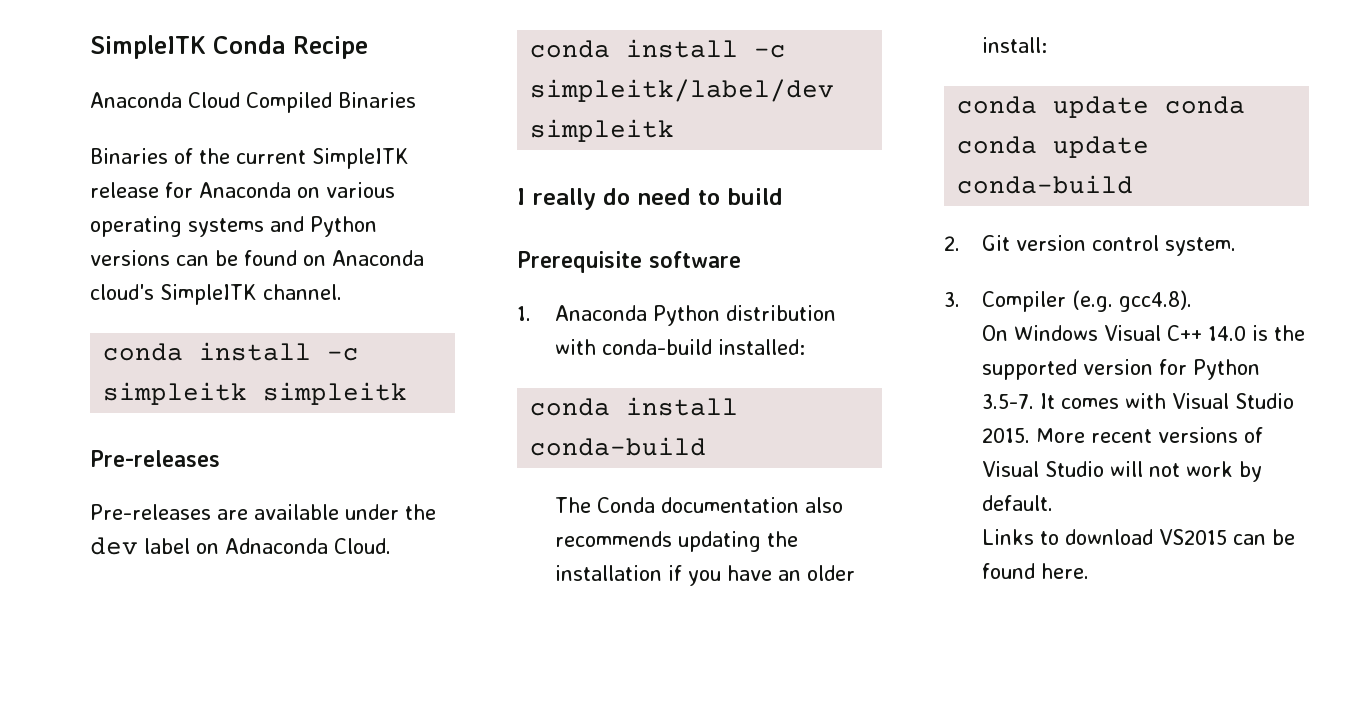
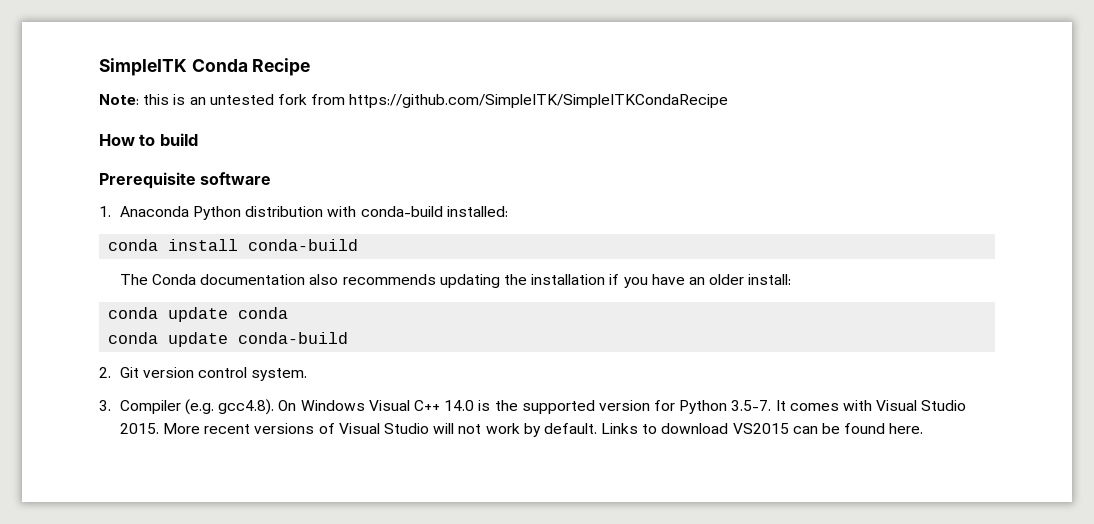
- Anaconda Cloud Compiled Binaries
- Binaries of the current SimpleITK release for Anaconda on various operating systems and Python versions can be found on Anaconda cloud's SimpleITK channel.
- conda install -c simpleitk simpleitk
- Pre-releases
- Pre-releases are available under the dev label on Adnaconda Cloud.
- conda install -c simpleitk/label/dev simpleitk
- I really do need to build
+ Note: this is an untested fork from https://github.com/SimpleITK/SimpleITKCondaRecipe
+ How to build
- 3. Compiler (e.g. gcc4.8).
- On Windows Visual C++ 14.0 is the supported version for Python 3.5-7. It comes with Visual Studio 2015.
+ 3. Compiler (e.g. gcc4.8). On Windows Visual C++ 14.0 is the supported version for Python 3.5-7. It comes with Visual Studio 2015.
- More recent versions of Visual Studio will not work by default.
- Links to download VS2015 can be found here.
+ More recent versions of Visual Studio will not work by default. Links to download VS2015 can be found here.

